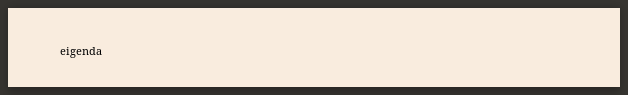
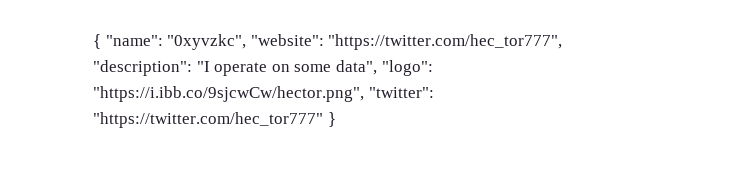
- eigenda
+ { "name": "0xyvzkc", "website": "https://twitter.com/hec_tor777", "description": "I operate on some data", "logo": "https://i.ibb.co/9sjcwCw/hector.png", "twitter": "https://twitter.com/hec_tor777" }

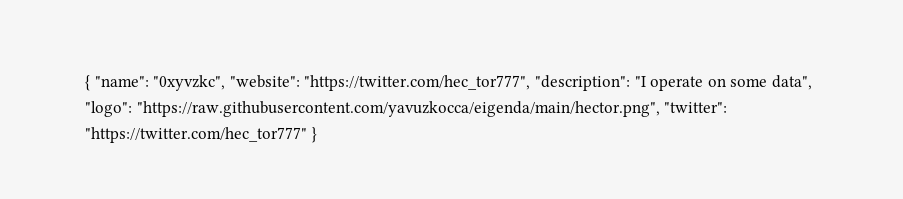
- { "name": "0xyvzkc", "website": "https://twitter.com/hec_tor777", "description": "I operate on some data", "logo": "https://i.ibb.co/9sjcwCw/hector.png", "twitter": "https://twitter.com/hec_tor777" }
+ { "name": "0xyvzkc", "website": "https://twitter.com/hec_tor777", "description": "I operate on some data", "logo": "https://raw.githubusercontent.com/yavuzkocca/eigenda/main/hector.png", "twitter": "https://twitter.com/hec_tor777" }

